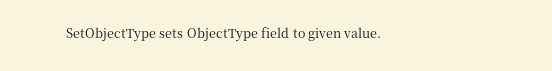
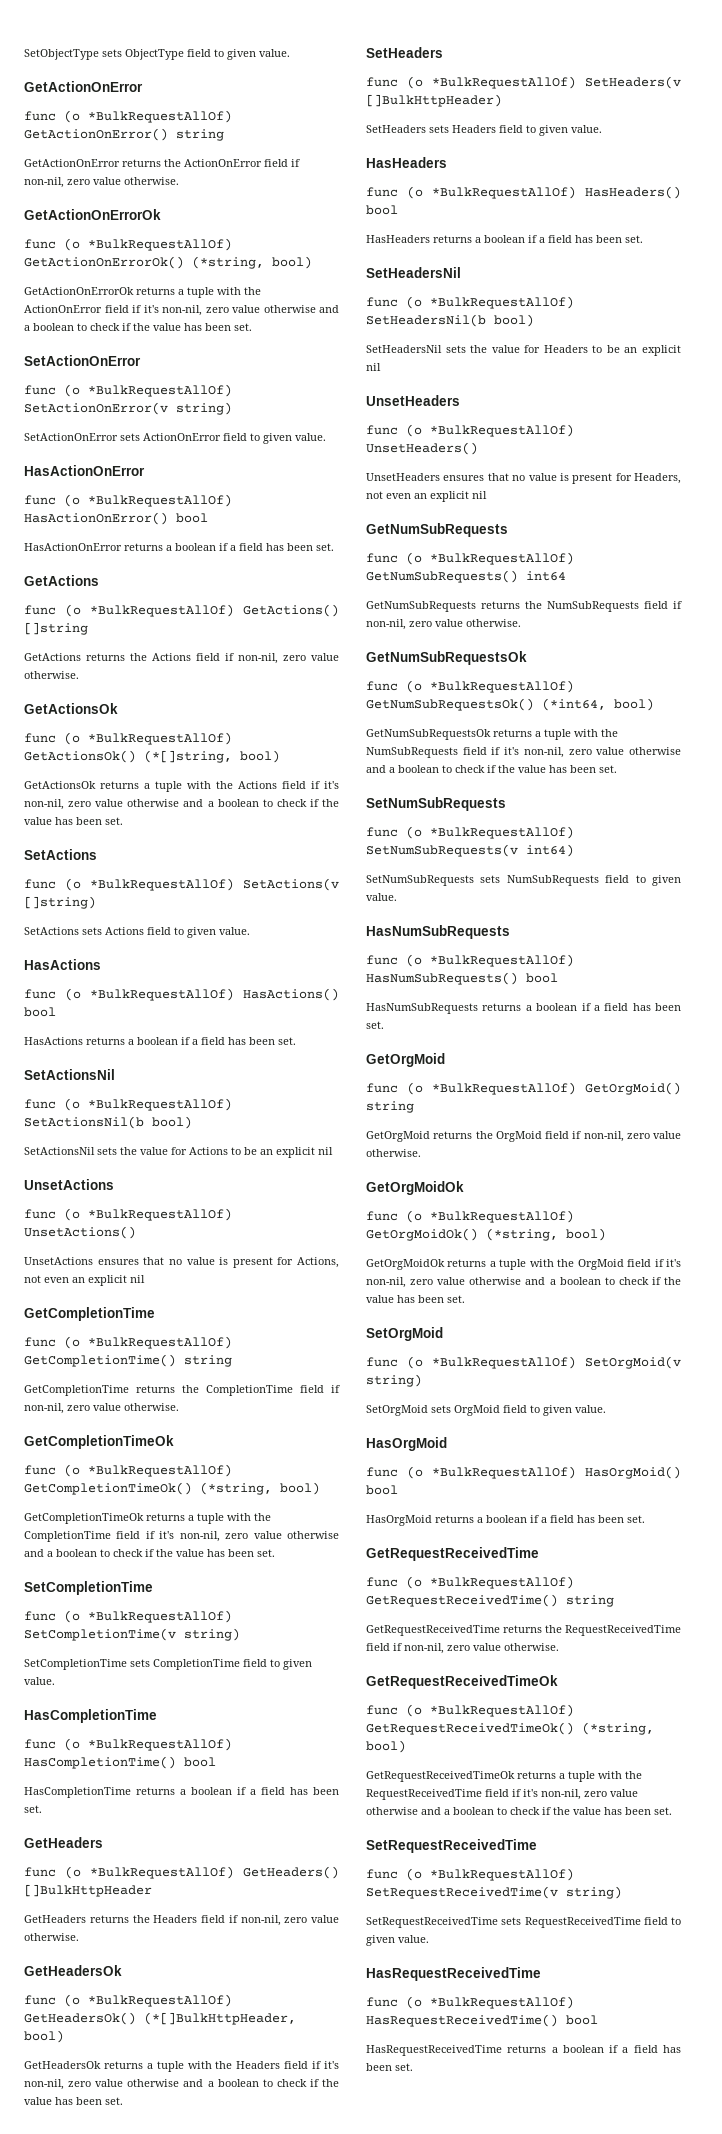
  SetObjectType sets ObjectType field to given value.
+ GetActionOnError
+ func (o *BulkRequestAllOf) GetActionOnError() string
+ GetActionOnError returns the ActionOnError field if non-nil, zero value otherwise.
+ GetActionOnErrorOk
+ func (o *BulkRequestAllOf) GetActionOnErrorOk() (*string, bool)
+ GetActionOnErrorOk returns a tuple with the ActionOnError field if it's non-nil, zero value otherwise and a boolean to check if the value has been set.
+ SetActionOnError
+ func (o *BulkRequestAllOf) SetActionOnError(v string)
+ SetActionOnError sets ActionOnError field to given value.
+ HasActionOnError
+ func (o *BulkRequestAllOf) HasActionOnError() bool
+ HasActionOnError returns a boolean if a field has been set.
+ GetActions
+ func (o *BulkRequestAllOf) GetActions() []string
+ GetActions returns the Actions field if non-nil, zero value otherwise.
+ GetActionsOk
+ func (o *BulkRequestAllOf) GetActionsOk() (*[]string, bool)
+ GetActionsOk returns a tuple with the Actions field if it's non-nil, zero value otherwise and a boolean to check if the value has been set.
+ SetActions
+ func (o *BulkRequestAllOf) SetActions(v []string)
+ SetActions sets Actions field to given value.
+ HasActions
+ func (o *BulkRequestAllOf) HasActions() bool
+ HasActions returns a boolean if a field has been set.
+ SetActionsNil
+ func (o *BulkRequestAllOf) SetActionsNil(b bool)
+ SetActionsNil sets the value for Actions to be an explicit nil
+ UnsetActions
+ func (o *BulkRequestAllOf) UnsetActions()
+ UnsetActions ensures that no value is present for Actions, not even an explicit nil
+ GetCompletionTime
+ func (o *BulkRequestAllOf) GetCompletionTime() string
+ GetCompletionTime returns the CompletionTime field if non-nil, zero value otherwise.
+ GetCompletionTimeOk
+ func (o *BulkRequestAllOf) GetCompletionTimeOk() (*string, bool)
+ GetCompletionTimeOk returns a tuple with the CompletionTime field if it's non-nil, zero value otherwise and a boolean to check if the value has been set.
+ SetCompletionTime
+ func (o *BulkRequestAllOf) SetCompletionTime(v string)
+ SetCompletionTime sets CompletionTime field to given value.
+ HasCompletionTime
+ func (o *BulkRequestAllOf) HasCompletionTime() bool
+ HasCompletionTime returns a boolean if a field has been set.
+ GetHeaders
+ func (o *BulkRequestAllOf) GetHeaders() []BulkHttpHeader
+ GetHeaders returns the Headers field if non-nil, zero value otherwise.
+ GetHeadersOk
+ func (o *BulkRequestAllOf) GetHeadersOk() (*[]BulkHttpHeader, bool)
+ GetHeadersOk returns a tuple with the Headers field if it's non-nil, zero value otherwise and a boolean to check if the value has been set.
+ SetHeaders
+ func (o *BulkRequestAllOf) SetHeaders(v []BulkHttpHeader)
+ SetHeaders sets Headers field to given value.
+ HasHeaders
+ func (o *BulkRequestAllOf) HasHeaders() bool
+ HasHeaders returns a boolean if a field has been set.
+ SetHeadersNil
+ func (o *BulkRequestAllOf) SetHeadersNil(b bool)
+ SetHeadersNil sets the value for Headers to be an explicit nil
+ UnsetHeaders
+ func (o *BulkRequestAllOf) UnsetHeaders()
+ UnsetHeaders ensures that no value is present for Headers, not even an explicit nil
+ GetNumSubRequests
+ func (o *BulkRequestAllOf) GetNumSubRequests() int64
+ GetNumSubRequests returns the NumSubRequests field if non-nil, zero value otherwise.
+ GetNumSubRequestsOk
+ func (o *BulkRequestAllOf) GetNumSubRequestsOk() (*int64, bool)
+ GetNumSubRequestsOk returns a tuple with the NumSubRequests field if it's non-nil, zero value otherwise and a boolean to check if the value has been set.
+ SetNumSubRequests
+ func (o *BulkRequestAllOf) SetNumSubRequests(v int64)
+ SetNumSubRequests sets NumSubRequests field to given value.
+ HasNumSubRequests
+ func (o *BulkRequestAllOf) HasNumSubRequests() bool
+ HasNumSubRequests returns a boolean if a field has been set.
+ GetOrgMoid
+ func (o *BulkRequestAllOf) GetOrgMoid() string
+ GetOrgMoid returns the OrgMoid field if non-nil, zero value otherwise.
+ GetOrgMoidOk
+ func (o *BulkRequestAllOf) GetOrgMoidOk() (*string, bool)
+ GetOrgMoidOk returns a tuple with the OrgMoid field if it's non-nil, zero value otherwise and a boolean to check if the value has been set.
+ SetOrgMoid
+ func (o *BulkRequestAllOf) SetOrgMoid(v string)
+ SetOrgMoid sets OrgMoid field to given value.
+ HasOrgMoid
+ func (o *BulkRequestAllOf) HasOrgMoid() bool
+ HasOrgMoid returns a boolean if a field has been set.
+ GetRequestReceivedTime
+ func (o *BulkRequestAllOf) GetRequestReceivedTime() string
+ GetRequestReceivedTime returns the RequestReceivedTime field if non-nil, zero value otherwise.
+ GetRequestReceivedTimeOk
+ func (o *BulkRequestAllOf) GetRequestReceivedTimeOk() (*string, bool)
+ GetRequestReceivedTimeOk returns a tuple with the RequestReceivedTime field if it's non-nil, zero value otherwise and a boolean to check if the value has been set.
+ SetRequestReceivedTime
+ func (o *BulkRequestAllOf) SetRequestReceivedTime(v string)
+ SetRequestReceivedTime sets RequestReceivedTime field to given value.
+ HasRequestReceivedTime
+ func (o *BulkRequestAllOf) HasRequestReceivedTime() bool
+ HasRequestReceivedTime returns a boolean if a field has been set.

